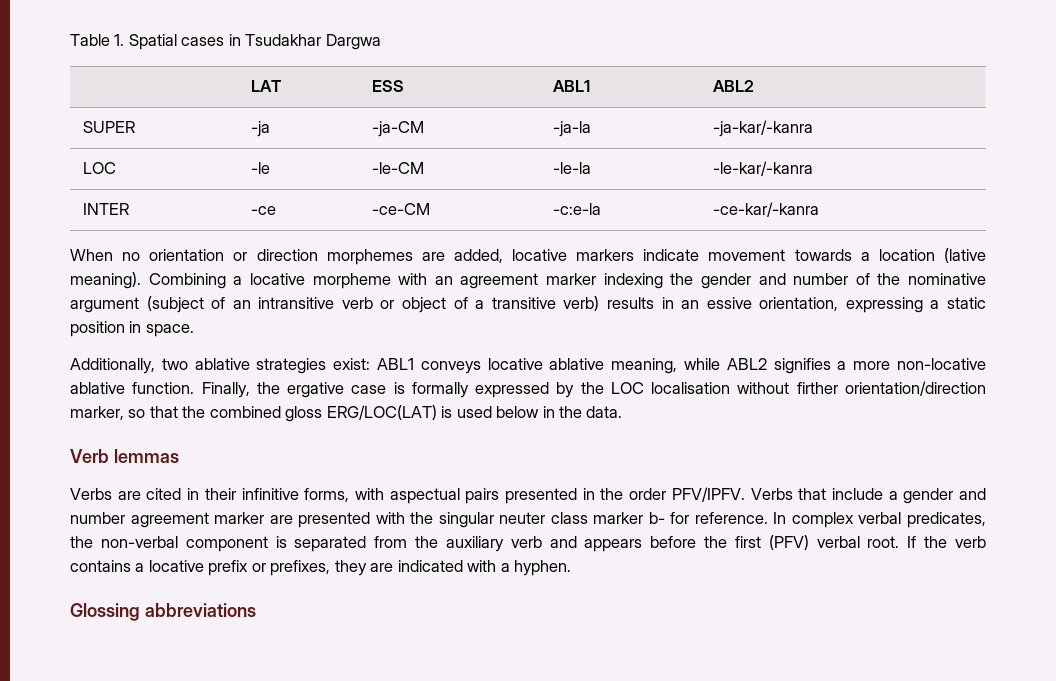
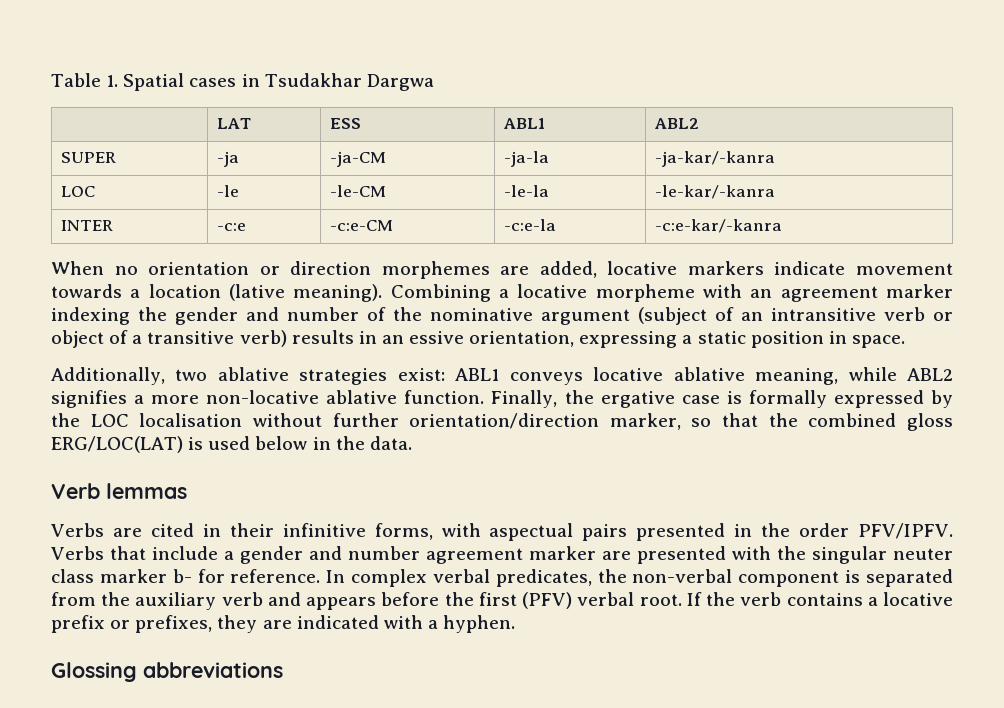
- INTER | -ce | -ce-CM | -c:e-la | -ce-kar/-kanra
+ INTER | -c:e | -c:e-CM | -c:e-la | -c:e-kar/-kanra
- Finally, the ergative case is formally expressed by the LOC localisation without firther orientation/direction marker, so that the combined gloss ERG/LOC(LAT) is used below in the data.
+ Finally, the ergative case is formally expressed by the LOC localisation without further orientation/direction marker, so that the combined gloss ERG/LOC(LAT) is used below in the data.

